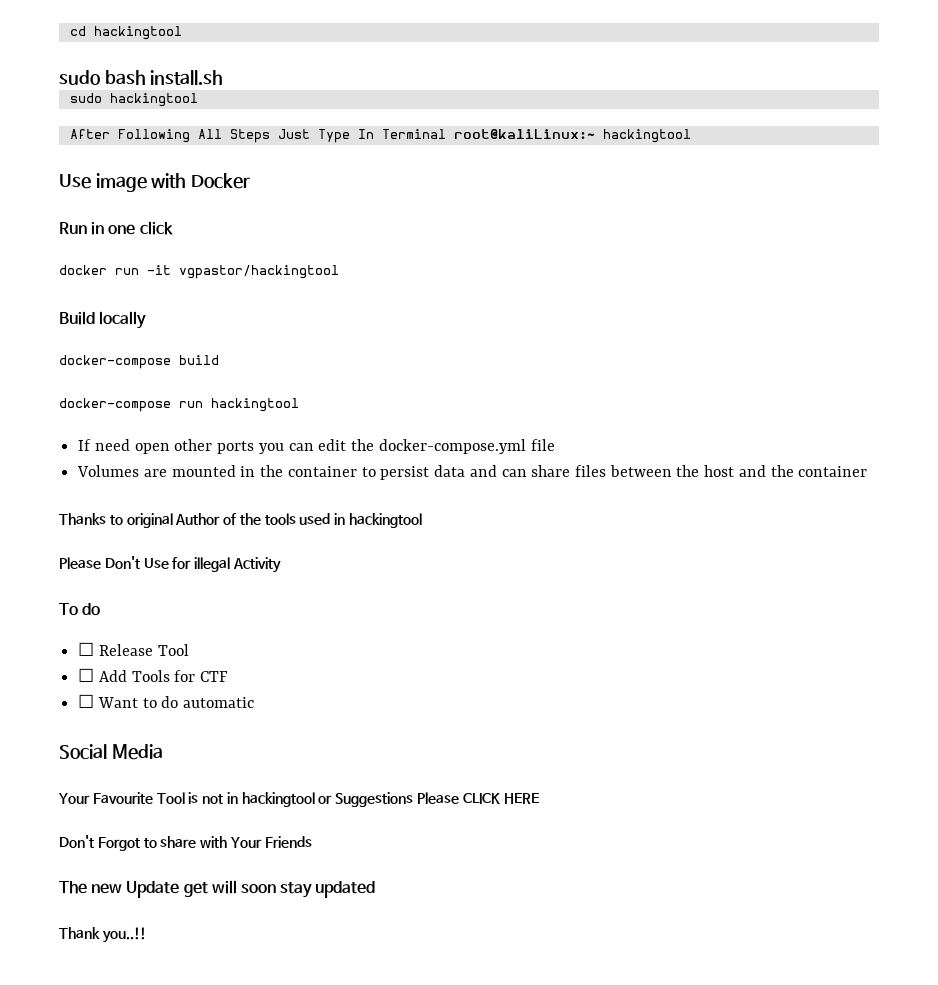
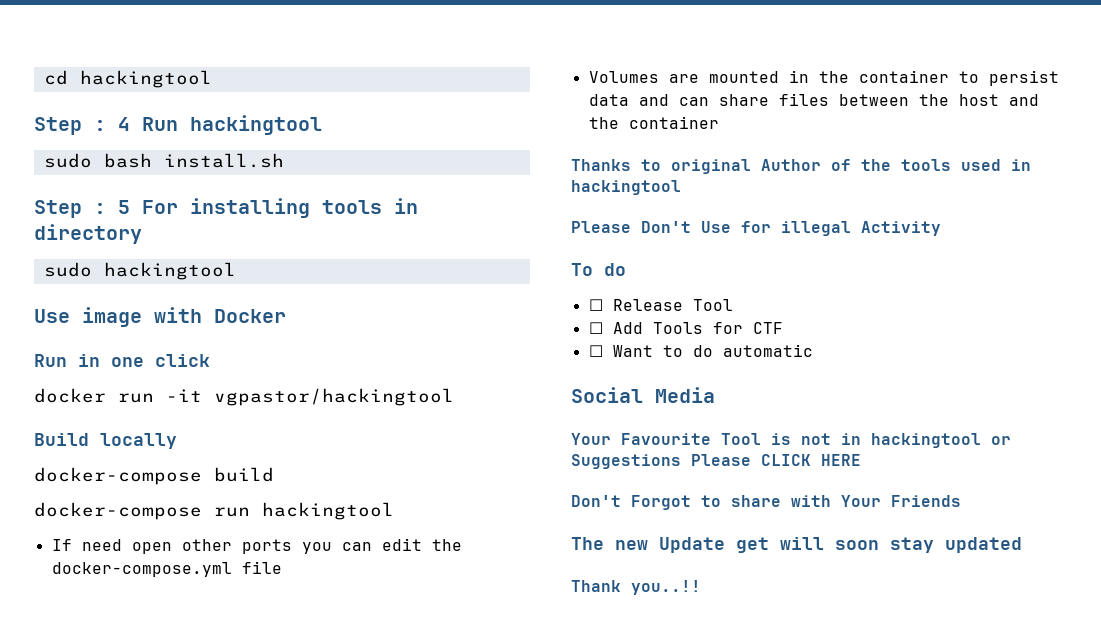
+ Step : 4 Run hackingtool
  sudo bash install.sh
+ Step : 5 For installing tools in directory
  sudo hackingtool
- After Following All Steps Just Type In Terminal root@kaliLinux:~ hackingtool

